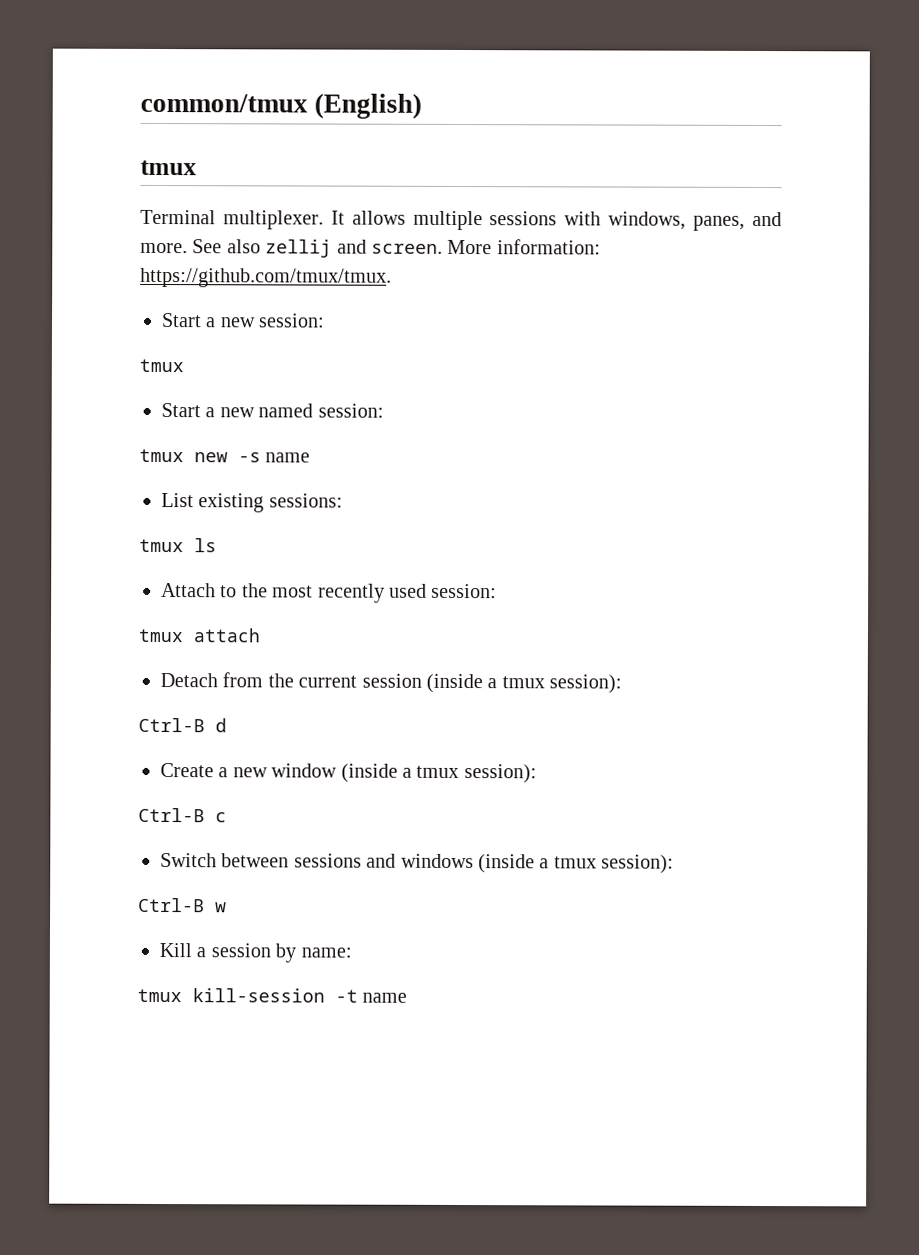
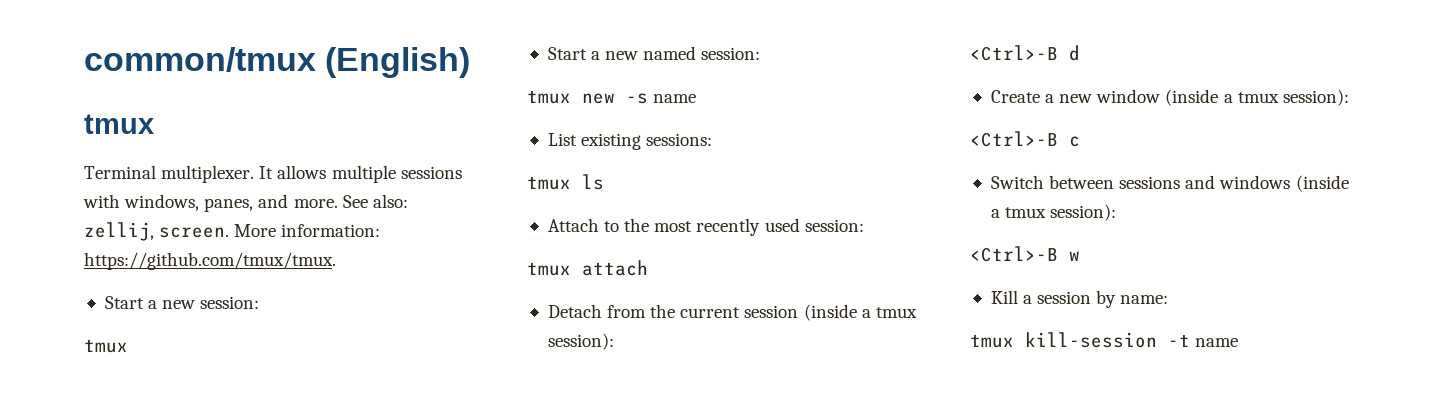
- See also zellij and screen.
+ See also: zellij, screen.
- Ctrl-B d
+ <Ctrl>-B d
- Ctrl-B c
+ <Ctrl>-B c
- Ctrl-B w
+ <Ctrl>-B w

